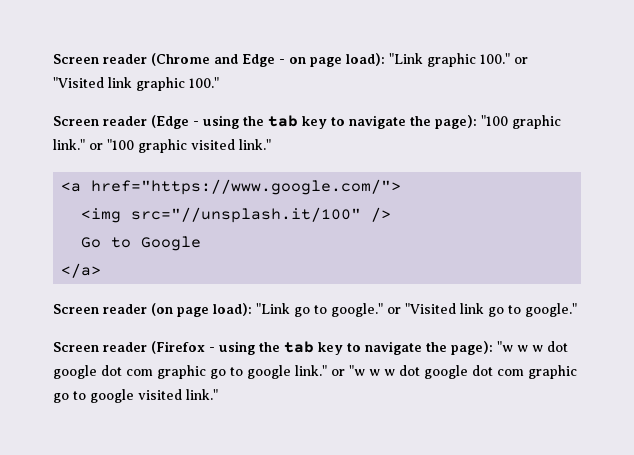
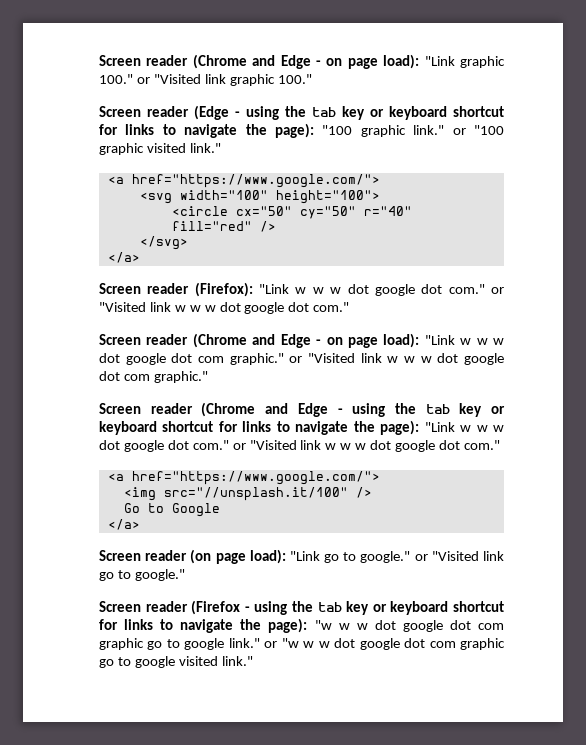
- Screen reader (Edge - using the tab key to navigate the page): "100 graphic link." or "100 graphic visited link."
+ Screen reader (Edge - using the tab key or keyboard shortcut for links to navigate the page): "100 graphic link." or "100 graphic visited link."
+ <svg width="100" height="100">
+ <circle cx="50" cy="50" r="40" fill="red" />
+ </svg>
+ </a>
+ Screen reader (Firefox): "Link w w w dot google dot com." or "Visited link w w w dot google dot com."
+ Screen reader (Chrome and Edge - on page load): "Link w w w dot google dot com graphic." or "Visited link w w w dot google dot com graphic."
+ Screen reader (Chrome and Edge - using the tab key or keyboard shortcut for links to navigate the page): "Link w w w dot google dot com." or "Visited link w w w dot google dot com."
+ <a href="https://www.google.com/">
- Screen reader (Firefox - using the tab key to navigate the page): "w w w dot google dot com graphic go to google link." or "w w w dot google dot com graphic go to google visited link."
+ Screen reader (Firefox - using the tab key or keyboard shortcut for links to navigate the page): "w w w dot google dot com graphic go to google link." or "w w w dot google dot com graphic go to google visited link."

